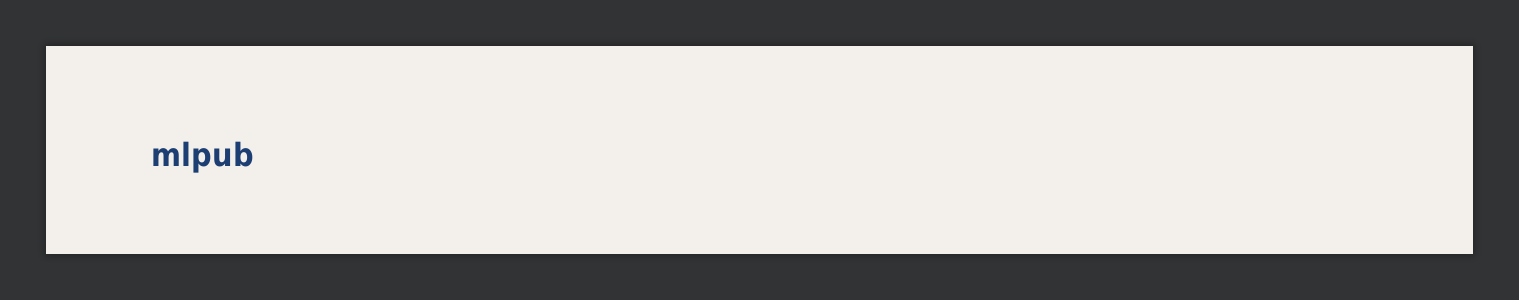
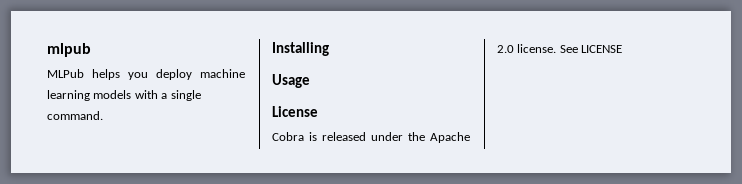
+ MLPub helps you deploy machine learning models with a single command.
+ Installing
+ Usage
+ License
+ Cobra is released under the Apache 2.0 license. See LICENSE

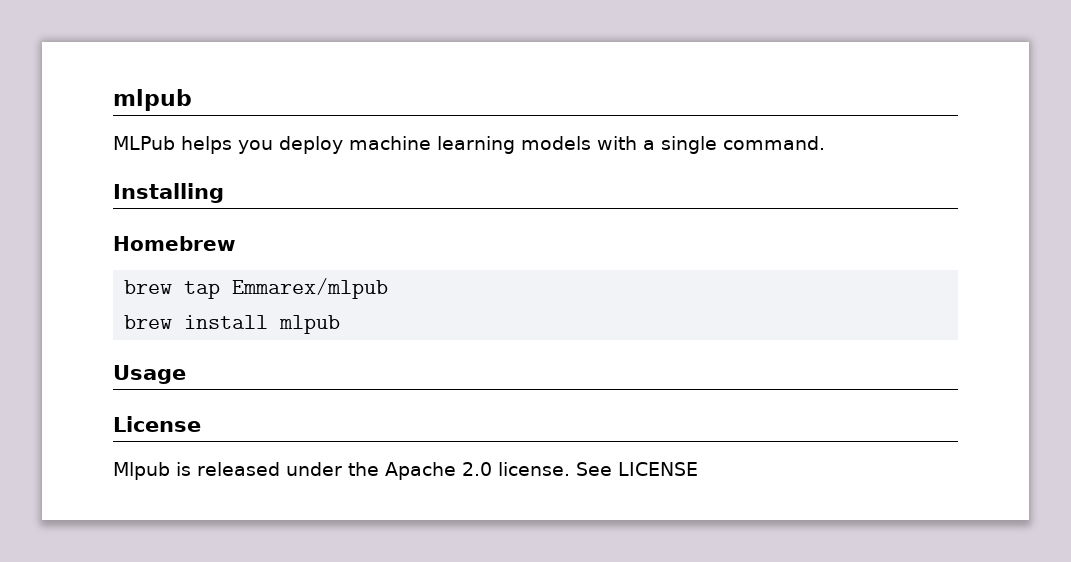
+ Homebrew
+ brew tap Emmarex/mlpub
+ brew install mlpub
- Cobra is released under the Apache 2.0 license.
+ Mlpub is released under the Apache 2.0 license.

